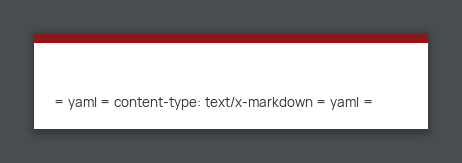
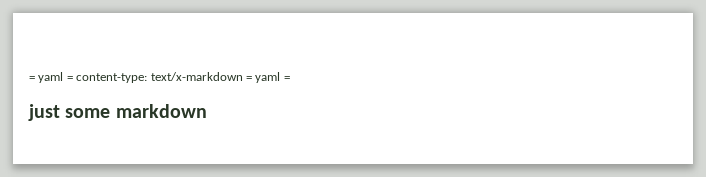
+ just some markdown

